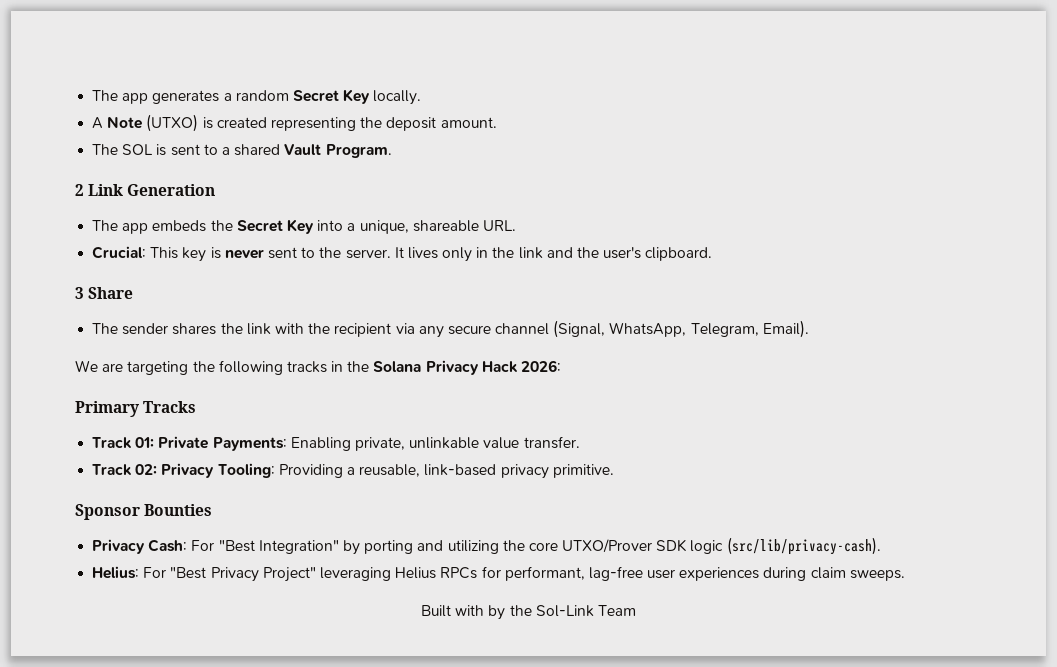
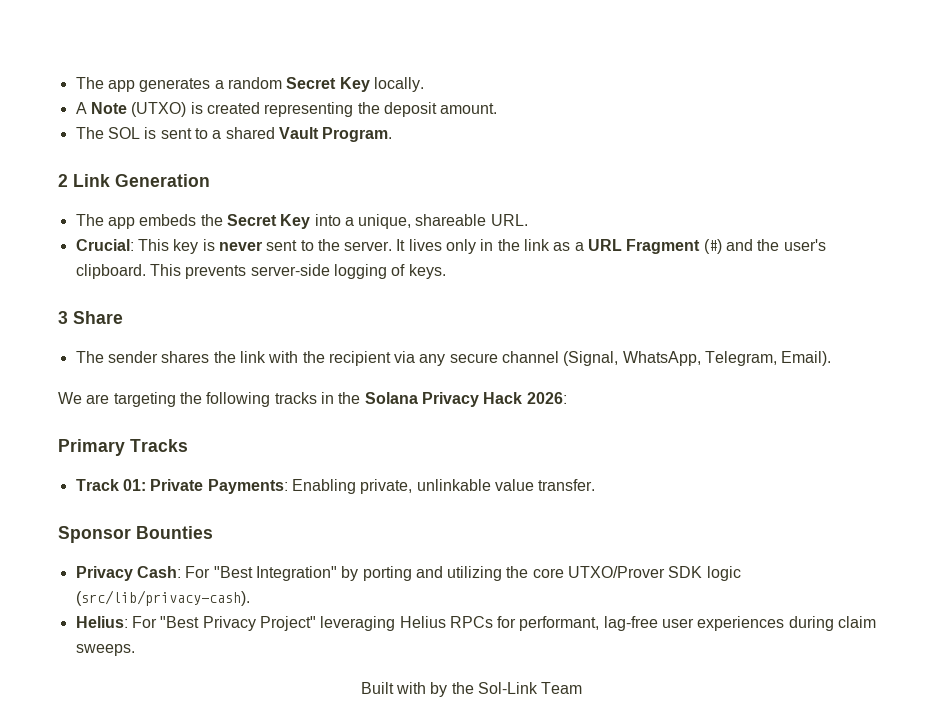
- It lives only in the link and the user's clipboard.
+ It lives only in the link as a URL Fragment (#) and the user's clipboard. This prevents server-side logging of keys.
- Track 02: Privacy Tooling: Providing a reusable, link-based privacy primitive.

